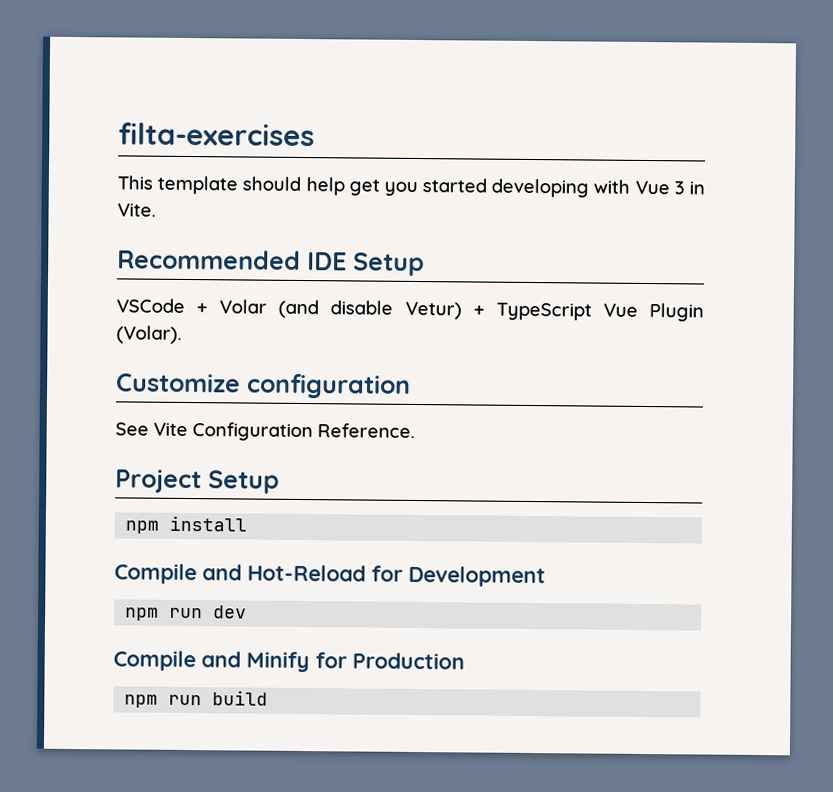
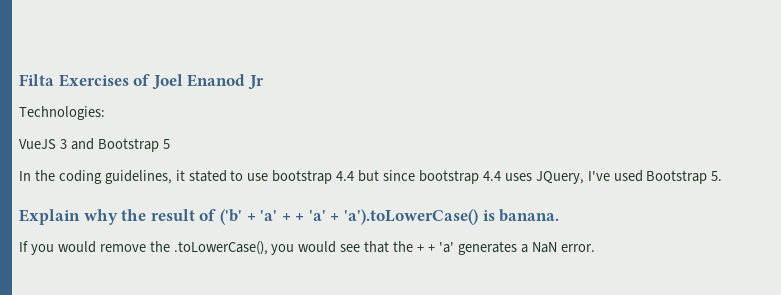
- filta-exercises
- This template should help get you started developing with Vue 3 in Vite.
- Recommended IDE Setup
- VSCode + Volar (and disable Vetur) + TypeScript Vue Plugin (Volar).
- Customize configuration
- See Vite Configuration Reference.
- Project Setup
- npm install
- Compile and Hot-Reload for Development
- npm run dev
- Compile and Minify for Production
- npm run build
+ Filta Exercises of Joel Enanod Jr
+ Technologies:
+ VueJS 3 and Bootstrap 5
+ In the coding guidelines, it stated to use bootstrap 4.4 but since bootstrap 4.4 uses JQuery, I've used Bootstrap 5.
+ Explain why the result of ('b' + 'a' + + 'a' + 'a').toLowerCase() is banana.
+ If you would remove the .toLowerCase(), you would see that the + + 'a' generates a NaN error.

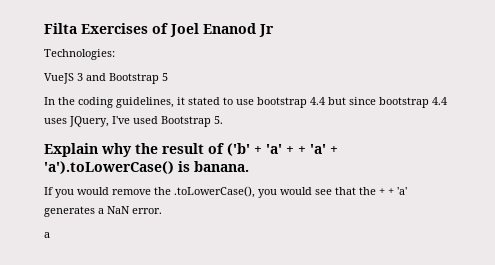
  If you would remove the .toLowerCase(), you would see that the + + 'a' generates a NaN error.
+ a

